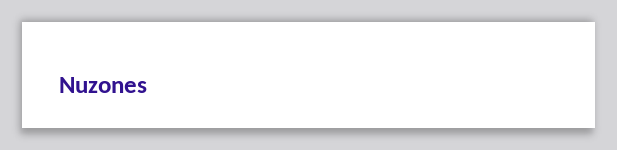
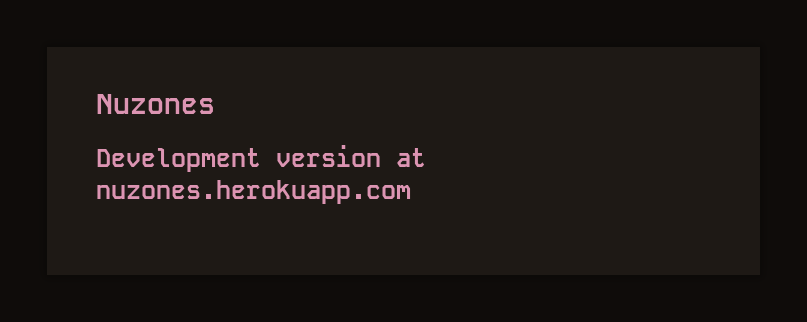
+ Development version at nuzones.herokuapp.com

